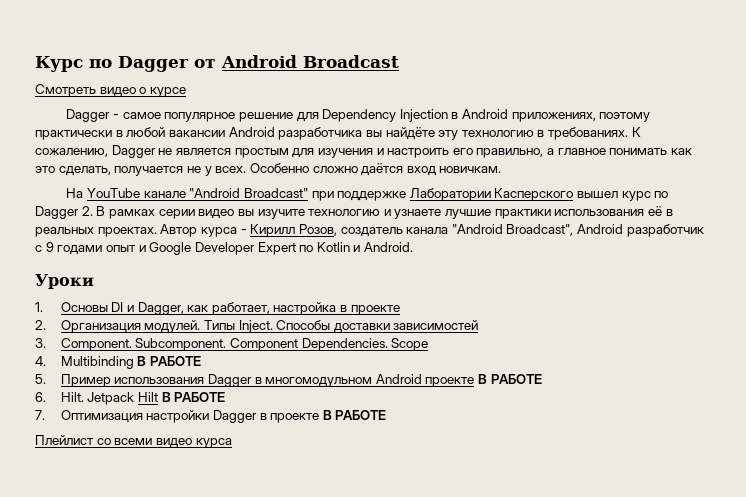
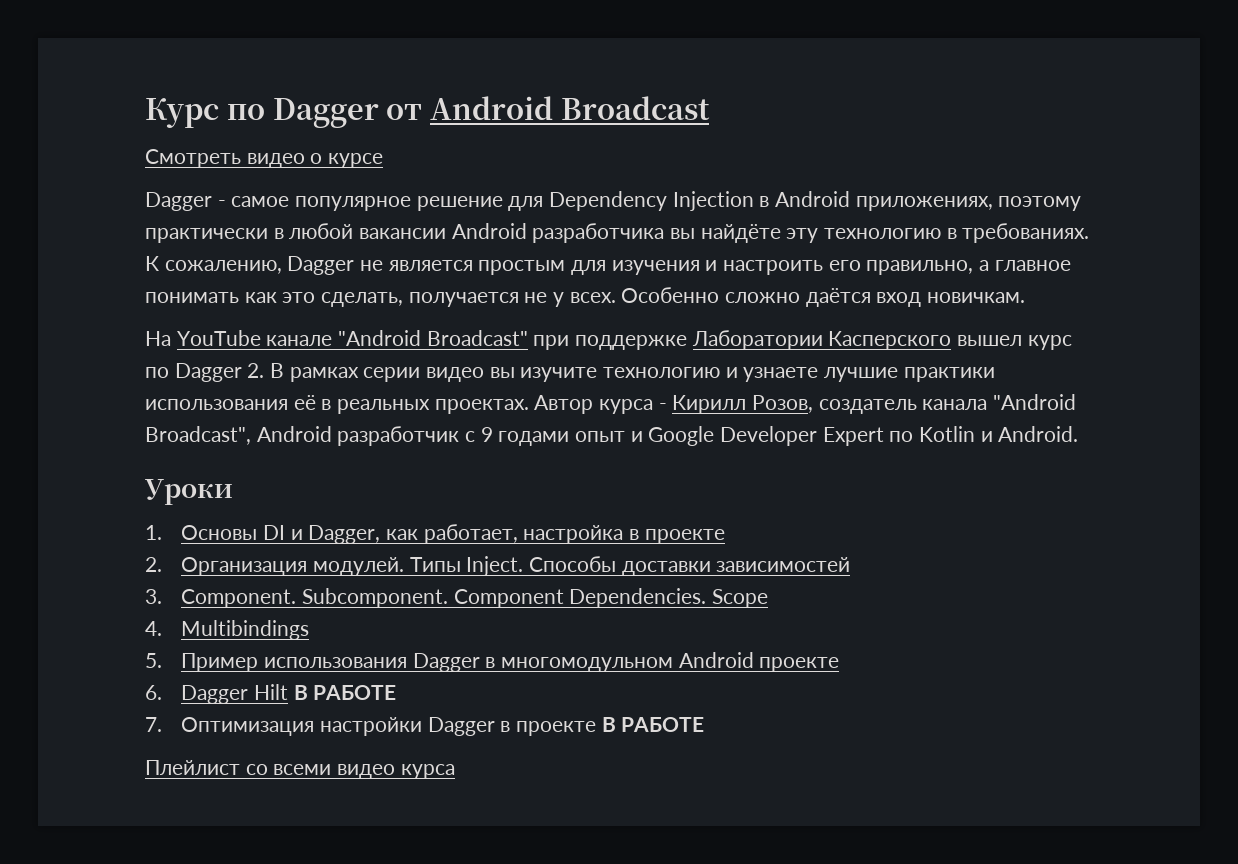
- 4. Multibinding В РАБОТЕ
+ 4. Multibindings
- 5. Пример использования Dagger в многомодульном Android проекте В РАБОТЕ
+ 5. Пример использования Dagger в многомодульном Android проекте
- 6. Hilt. Jetpack Hilt В РАБОТЕ
+ 6. Dagger Hilt В РАБОТЕ

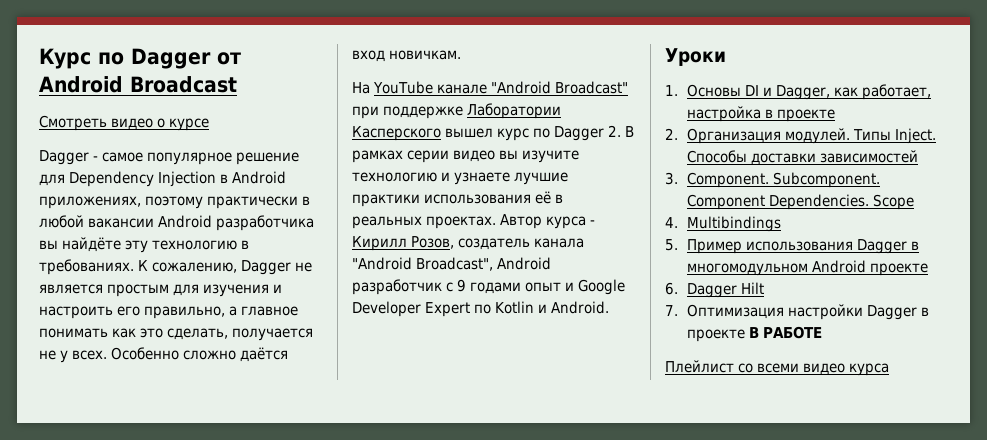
- 6. Dagger Hilt В РАБОТЕ
+ 6. Dagger Hilt

